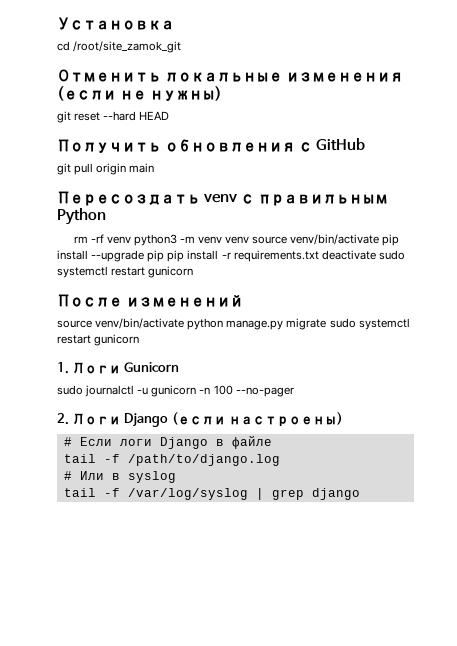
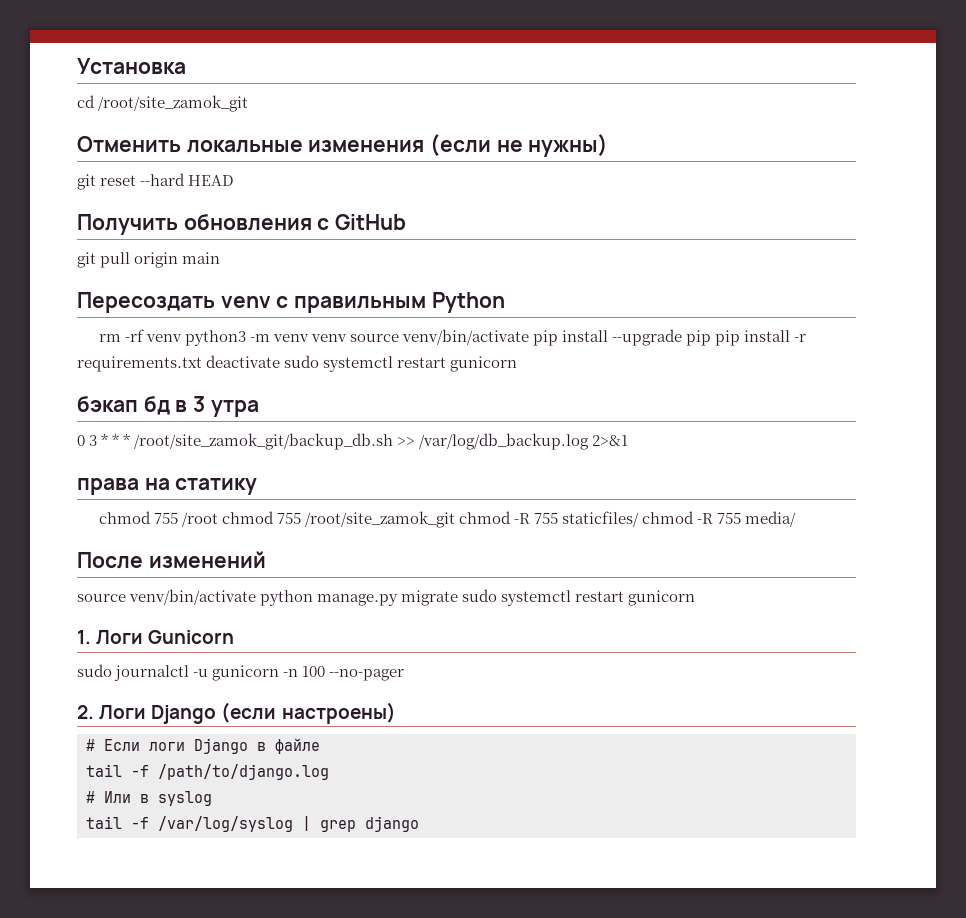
+ бэкап бд в 3 утра
+ 0 3 * * * /root/site_zamok_git/backup_db.sh >> /var/log/db_backup.log 2>&1
+ права на статику
+ chmod 755 /root chmod 755 /root/site_zamok_git chmod -R 755 staticfiles/ chmod -R 755 media/

